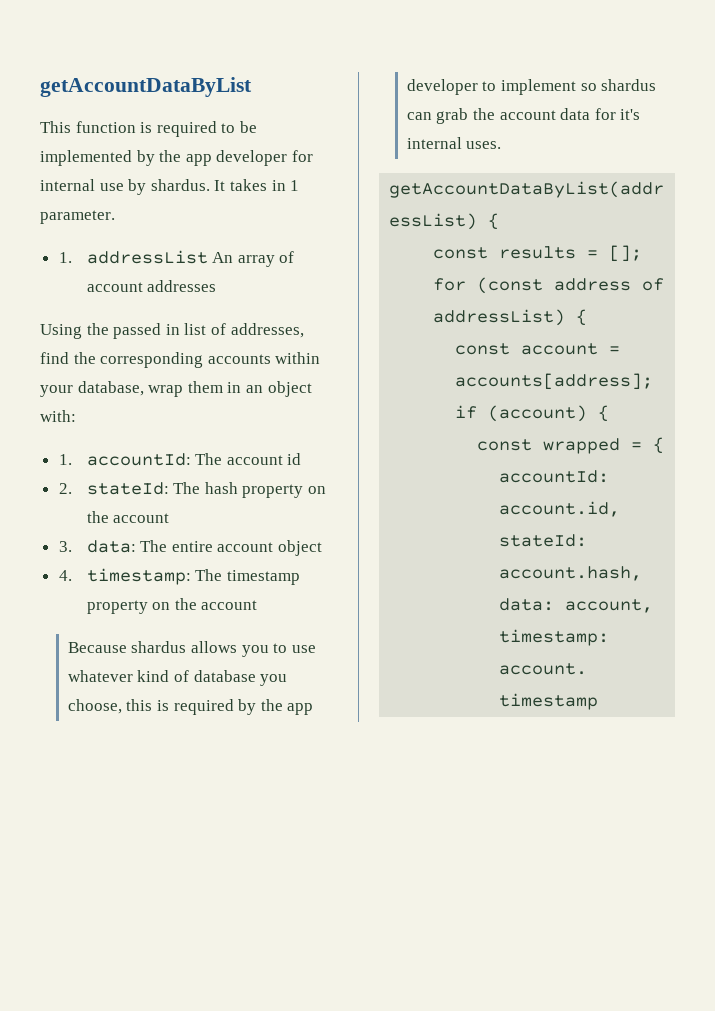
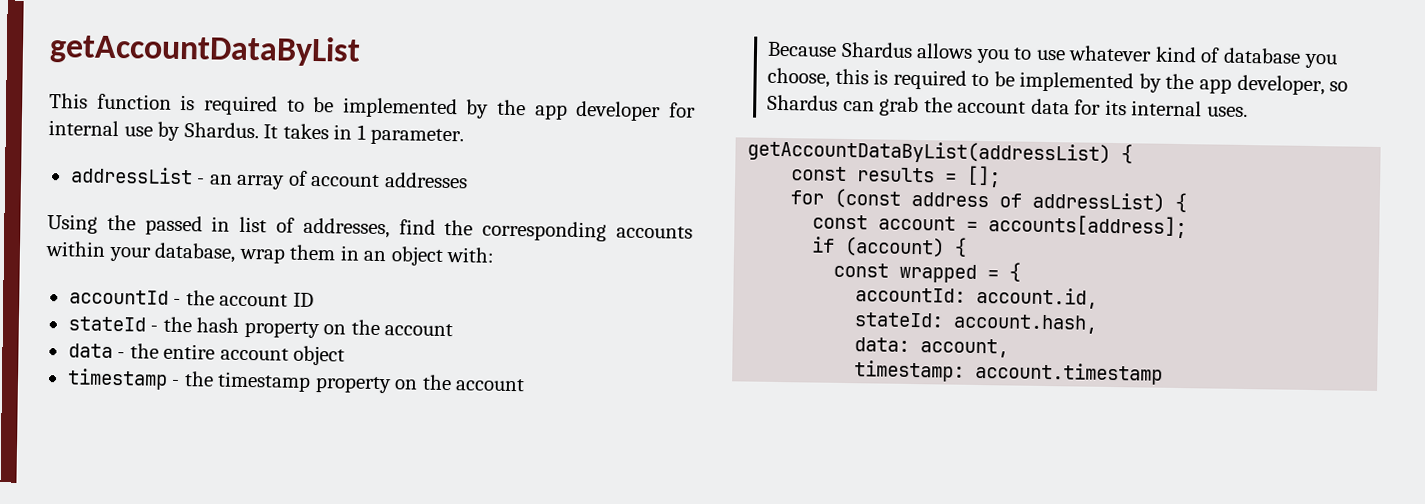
- This function is required to be implemented by the app developer for internal use by shardus.
+ This function is required to be implemented by the app developer for internal use by Shardus.
- 1. addressList An array of account addresses
+ addressList - an array of account addresses
- 1. accountId: The account id
- 2. stateId: The hash property on the account
+ accountId - the account ID
+ stateId - the hash property on the account
- 3. data: The entire account object
+ data - the entire account object
- 4. timestamp: The timestamp property on the account
+ timestamp - the timestamp property on the account
- Because shardus allows you to use whatever kind of database you choose, this is required by the app developer to implement so shardus can grab the account data for it's internal uses.
+ Because Shardus allows you to use whatever kind of database you choose, this is required to be implemented by the app developer, so Shardus can grab the account data for its internal uses.

